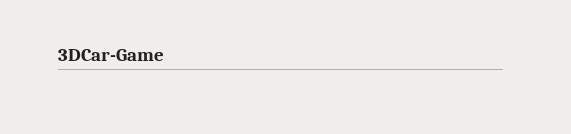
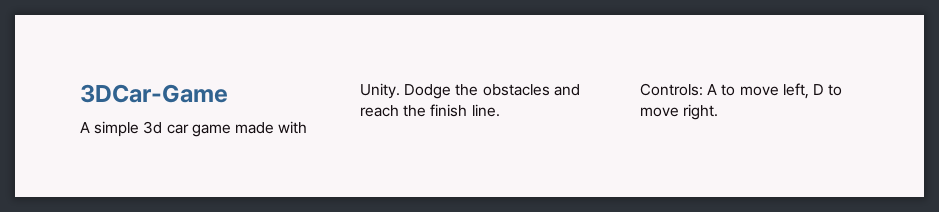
+ A simple 3d car game made with Unity. Dodge the obstacles and reach the finish line.
+ Controls: A to move left, D to move right.

